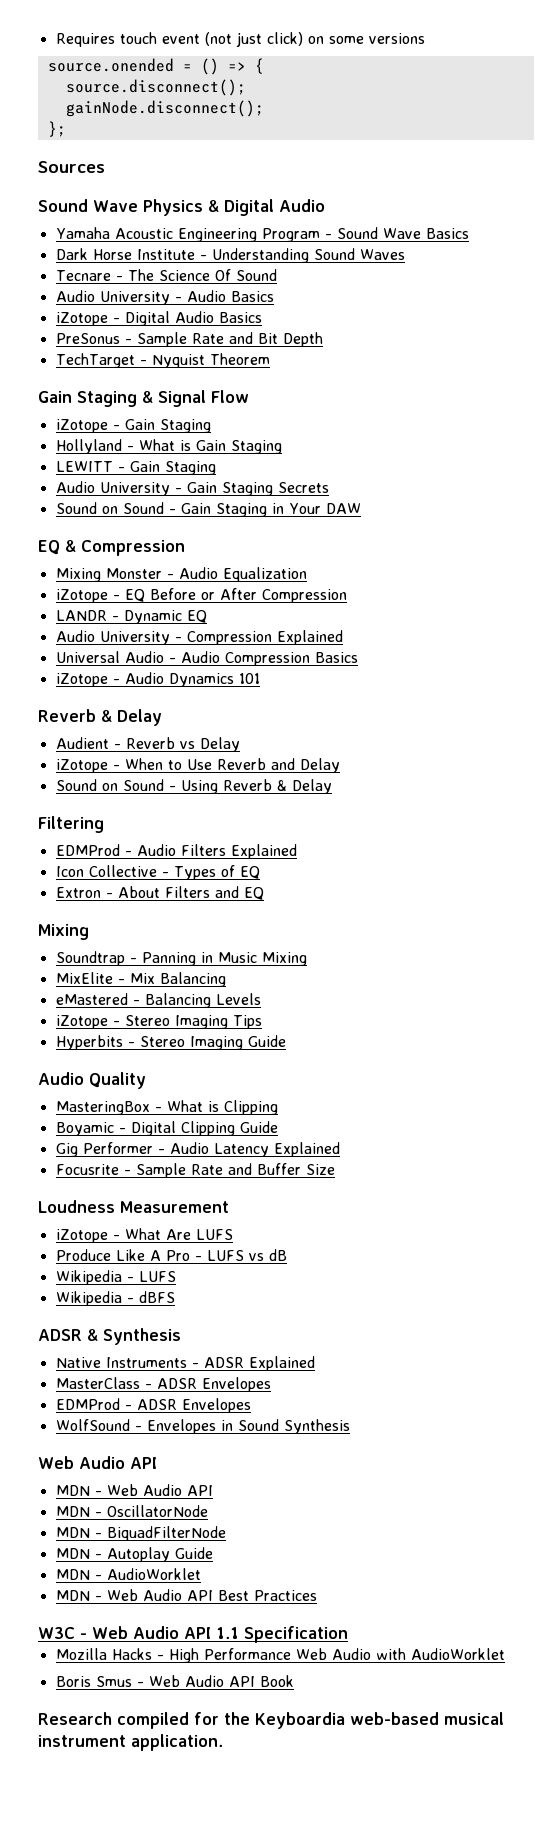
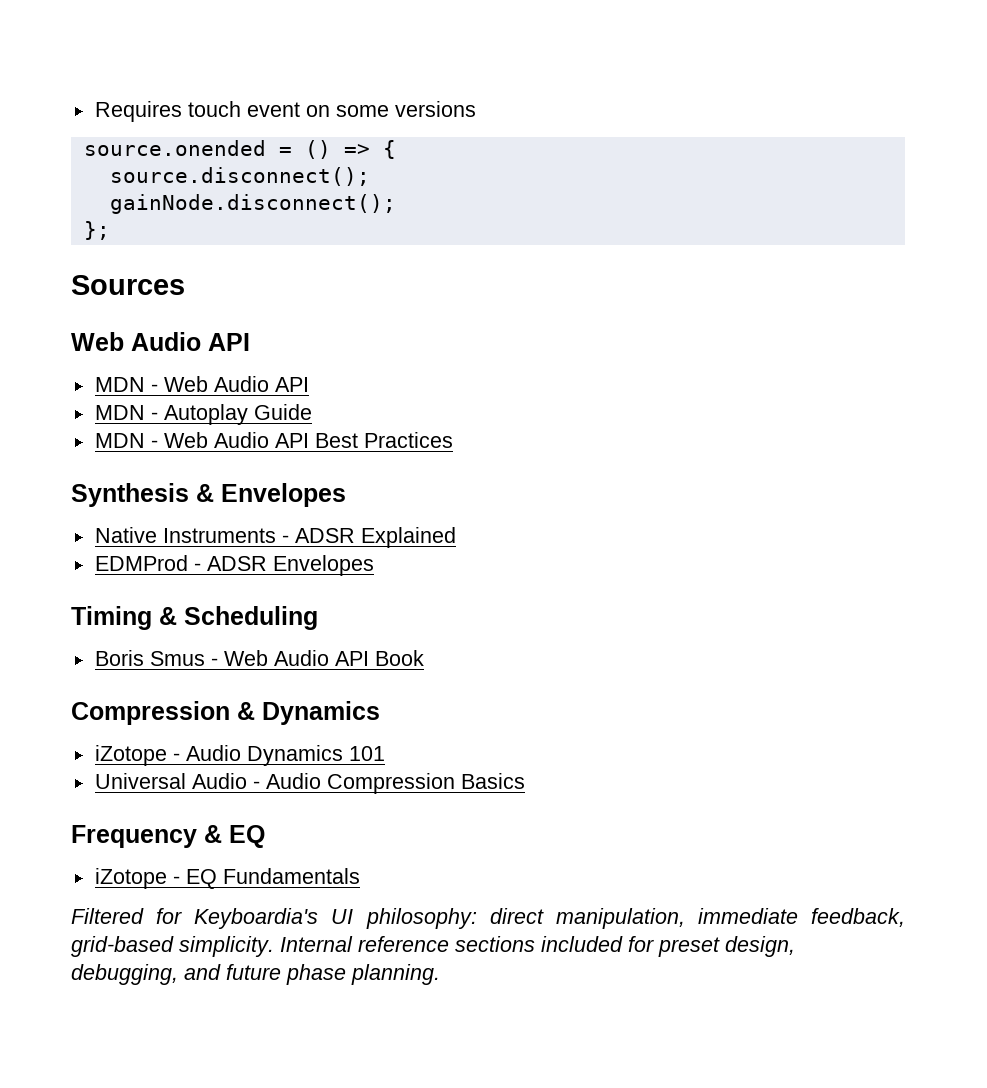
- Requires touch event (not just click) on some versions
+ Requires touch event on some versions
- Sound Wave Physics & Digital Audio
- Yamaha Acoustic Engineering Program - Sound Wave Basics
- Dark Horse Institute - Understanding Sound Waves
- Tecnare - The Science Of Sound
- Audio University - Audio Basics
- iZotope - Digital Audio Basics
- PreSonus - Sample Rate and Bit Depth
- TechTarget - Nyquist Theorem
- Gain Staging & Signal Flow
- iZotope - Gain Staging
- Hollyland - What is Gain Staging
- LEWITT - Gain Staging
- Audio University - Gain Staging Secrets
- Sound on Sound - Gain Staging in Your DAW
- EQ & Compression
- Mixing Monster - Audio Equalization
- iZotope - EQ Before or After Compression
- LANDR - Dynamic EQ
- Audio University - Compression Explained
- Universal Audio - Audio Compression Basics
- iZotope - Audio Dynamics 101
- Reverb & Delay
- Audient - Reverb vs Delay
- iZotope - When to Use Reverb and Delay
- Sound on Sound - Using Reverb & Delay
- Filtering
- EDMProd - Audio Filters Explained
- Icon Collective - Types of EQ
- Extron - About Filters and EQ
- Mixing
- Soundtrap - Panning in Music Mixing
- MixElite - Mix Balancing
- eMastered - Balancing Levels
- iZotope - Stereo Imaging Tips
- Hyperbits - Stereo Imaging Guide
- Audio Quality
- MasteringBox - What is Clipping
- Boyamic - Digital Clipping Guide
- Gig Performer - Audio Latency Explained
- Focusrite - Sample Rate and Buffer Size
- Loudness Measurement
- iZotope - What Are LUFS
- Produce Like A Pro - LUFS vs dB
- Wikipedia - LUFS
- Wikipedia - dBFS
- ADSR & Synthesis
- Native Instruments - ADSR Explained
- MasterClass - ADSR Envelopes
- EDMProd - ADSR Envelopes
- WolfSound - Envelopes in Sound Synthesis
- MDN - OscillatorNode
- MDN - BiquadFilterNode
- MDN - AudioWorklet
- W3C - Web Audio API 1.1 Specification
- Mozilla Hacks - High Performance Web Audio with AudioWorklet
+ Synthesis & Envelopes
+ Native Instruments - ADSR Explained
+ EDMProd - ADSR Envelopes
+ Timing & Scheduling
- Research compiled for the Keyboardia web-based musical instrument application.
+ Compression & Dynamics
+ iZotope - Audio Dynamics 101
+ Universal Audio - Audio Compression Basics
+ Frequency & EQ
+ iZotope - EQ Fundamentals
+ Filtered for Keyboardia's UI philosophy: direct manipulation, immediate feedback, grid-based simplicity. Internal reference sections included for preset design, debugging, and future phase planning.

